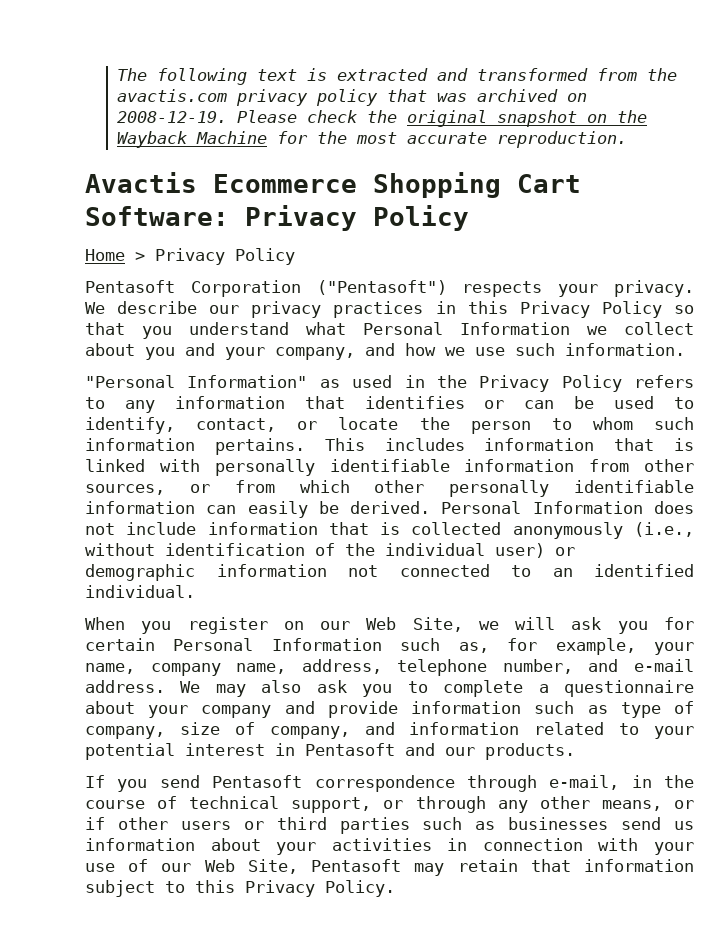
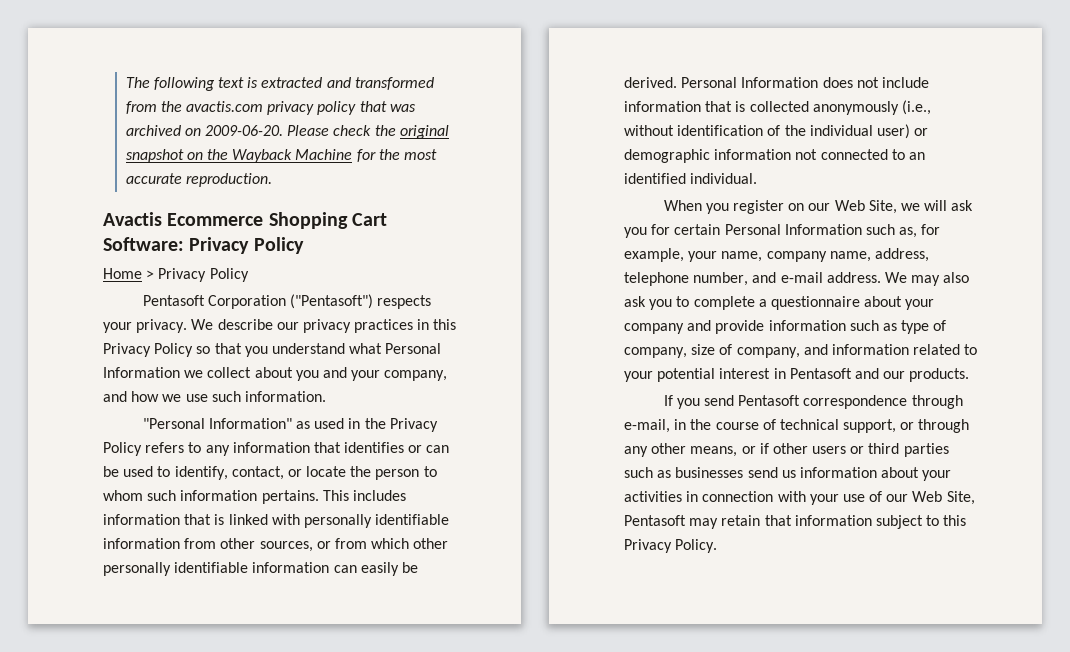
- The following text is extracted and transformed from the avactis.com privacy policy that was archived on 2008-12-19.
+ The following text is extracted and transformed from the avactis.com privacy policy that was archived on 2009-06-20.

